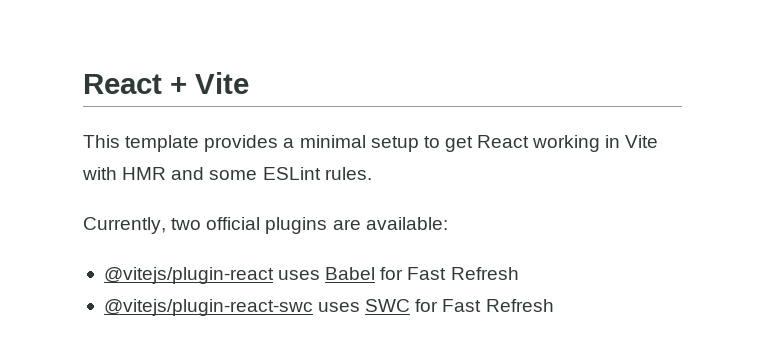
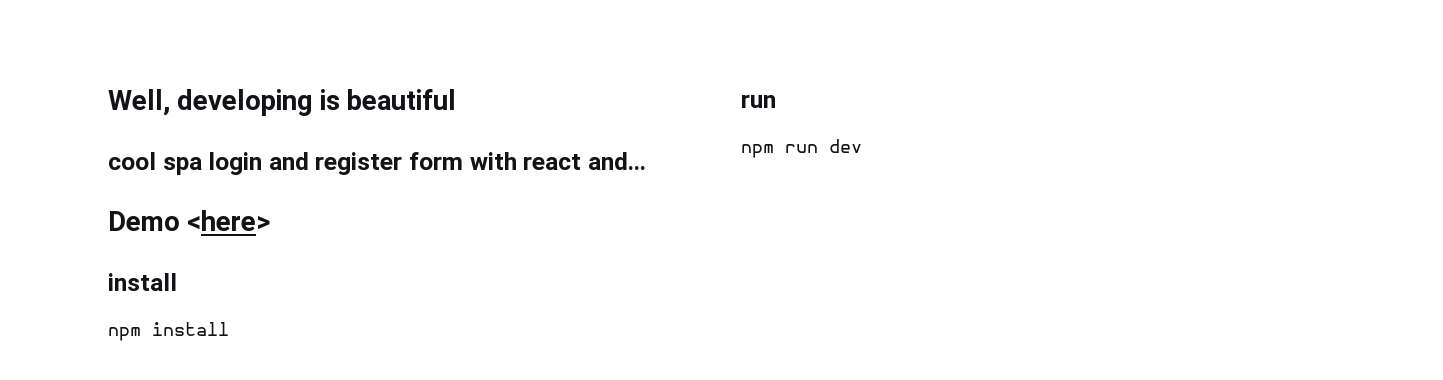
- React + Vite
- This template provides a minimal setup to get React working in Vite with HMR and some ESLint rules.
- Currently, two official plugins are available:
- @vitejs/plugin-react uses Babel for Fast Refresh
- @vitejs/plugin-react-swc uses SWC for Fast Refresh
+ Well, developing is beautiful
+ cool spa login and register form with react and...
+ Demo <here>
+ install
+ npm install
+ run
+ npm run dev

